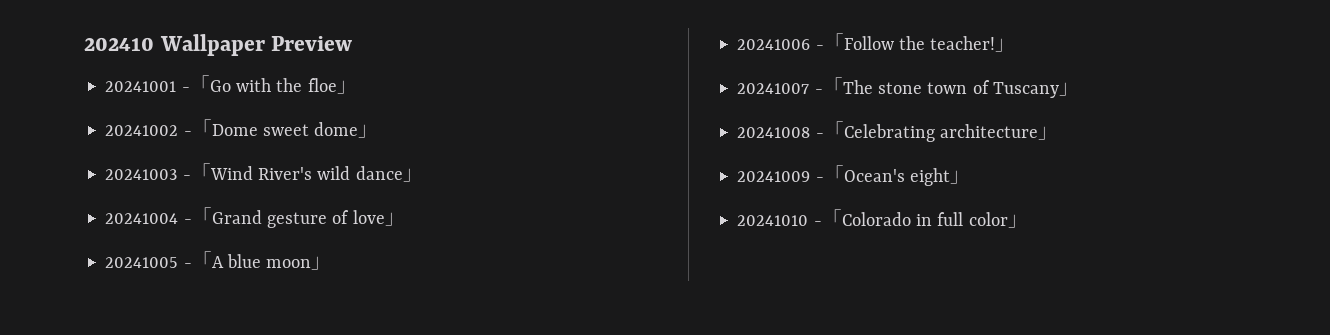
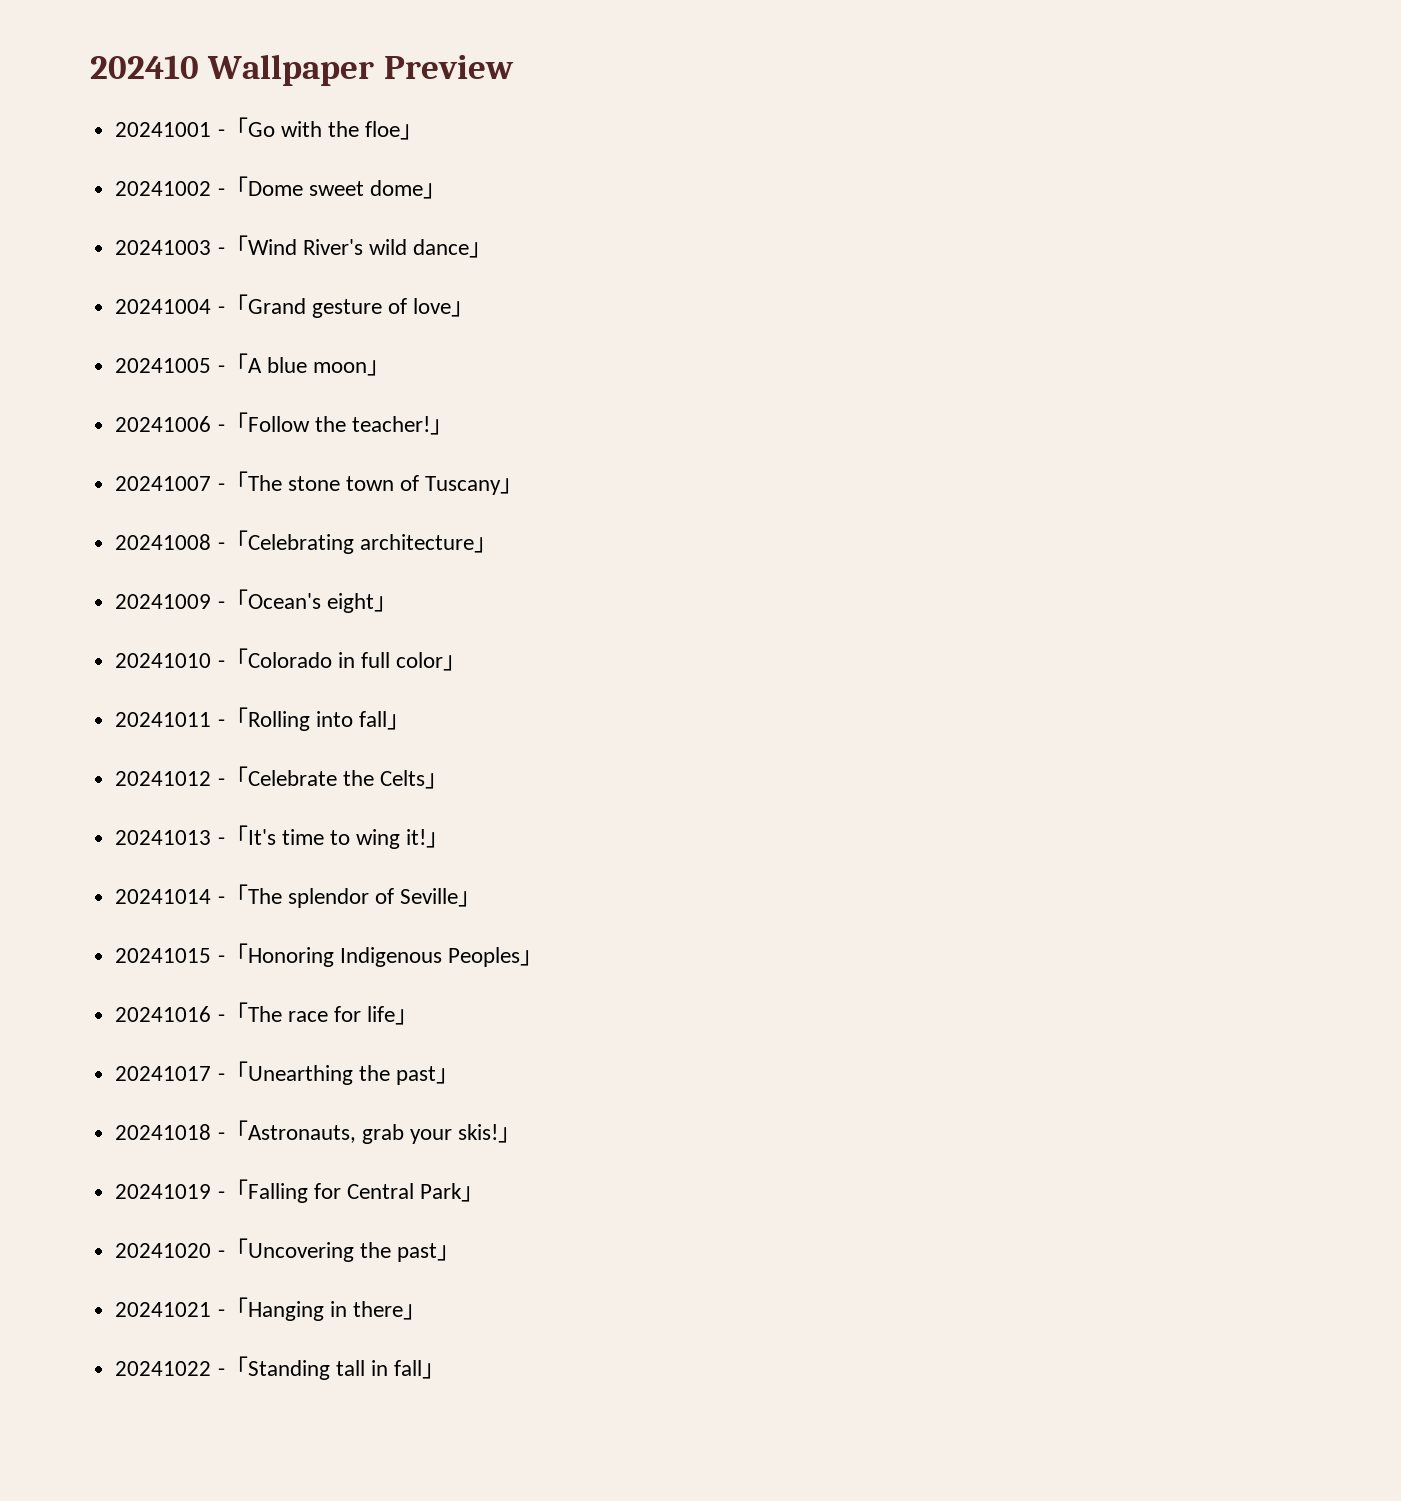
+ 20241011 -「Rolling into fall」
+ 20241012 -「Celebrate the Celts」
+ 20241013 -「It's time to wing it!」
+ 20241014 -「The splendor of Seville」
+ 20241015 -「Honoring Indigenous Peoples」
+ 20241016 -「The race for life」
+ 20241017 -「Unearthing the past」
+ 20241018 -「Astronauts, grab your skis!」
+ 20241019 -「Falling for Central Park」
+ 20241020 -「Uncovering the past」
+ 20241021 -「Hanging in there」
+ 20241022 -「Standing tall in fall」

